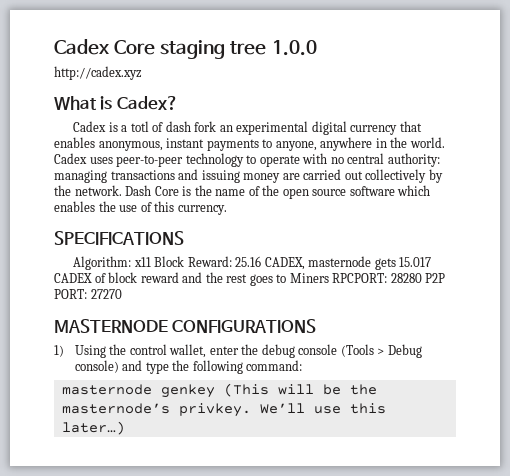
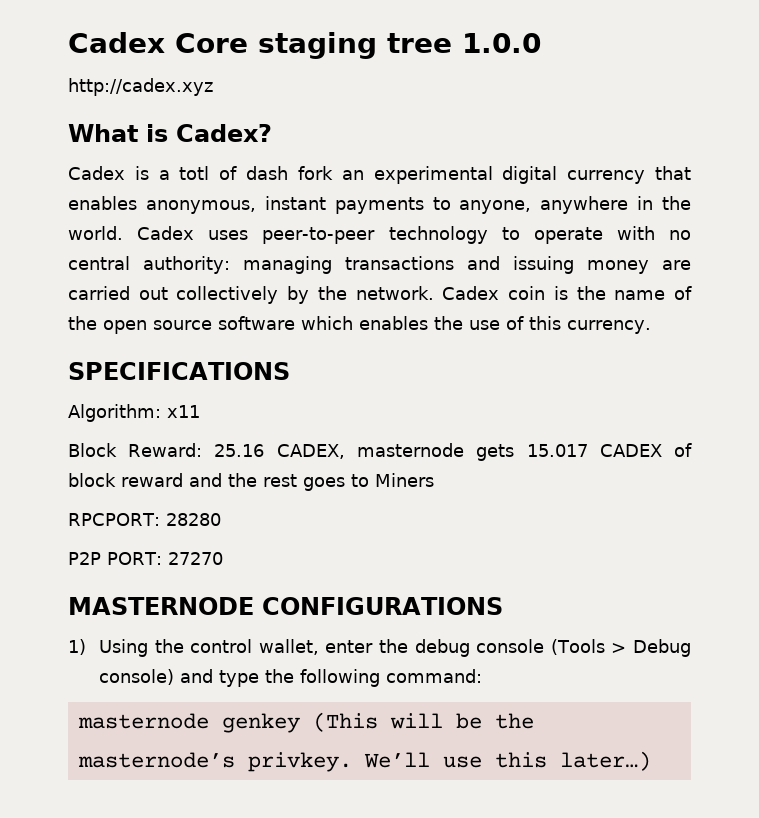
- Dash Core is the name of the open source software which enables the use of this currency.
+ Cadex coin is the name of the open source software which enables the use of this currency.
- Algorithm: x11 Block Reward: 25.16 CADEX, masternode gets 15.017 CADEX of block reward and the rest goes to Miners RPCPORT: 28280 P2P PORT: 27270
+ Algorithm: x11
+ Block Reward: 25.16 CADEX, masternode gets 15.017 CADEX of block reward and the rest goes to Miners
+ RPCPORT: 28280
+ P2P PORT: 27270

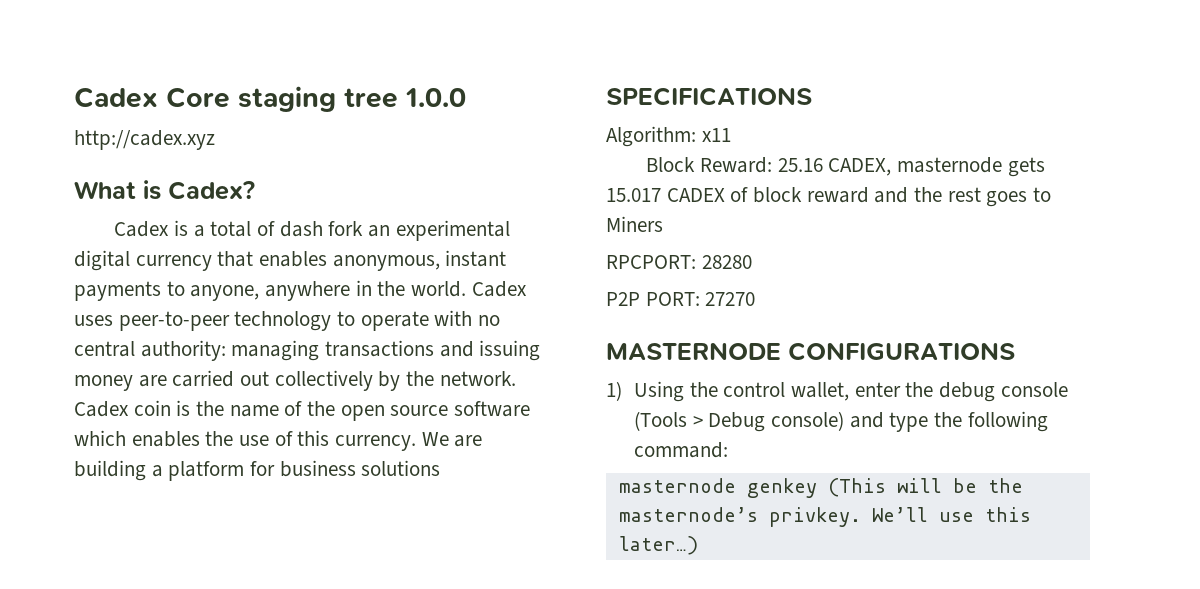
- Cadex is a totl of dash fork an experimental digital currency that enables anonymous, instant payments to anyone, anywhere in the world.
+ Cadex is a total of dash fork an experimental digital currency that enables anonymous, instant payments to anyone, anywhere in the world.
+ We are building a platform for business solutions

